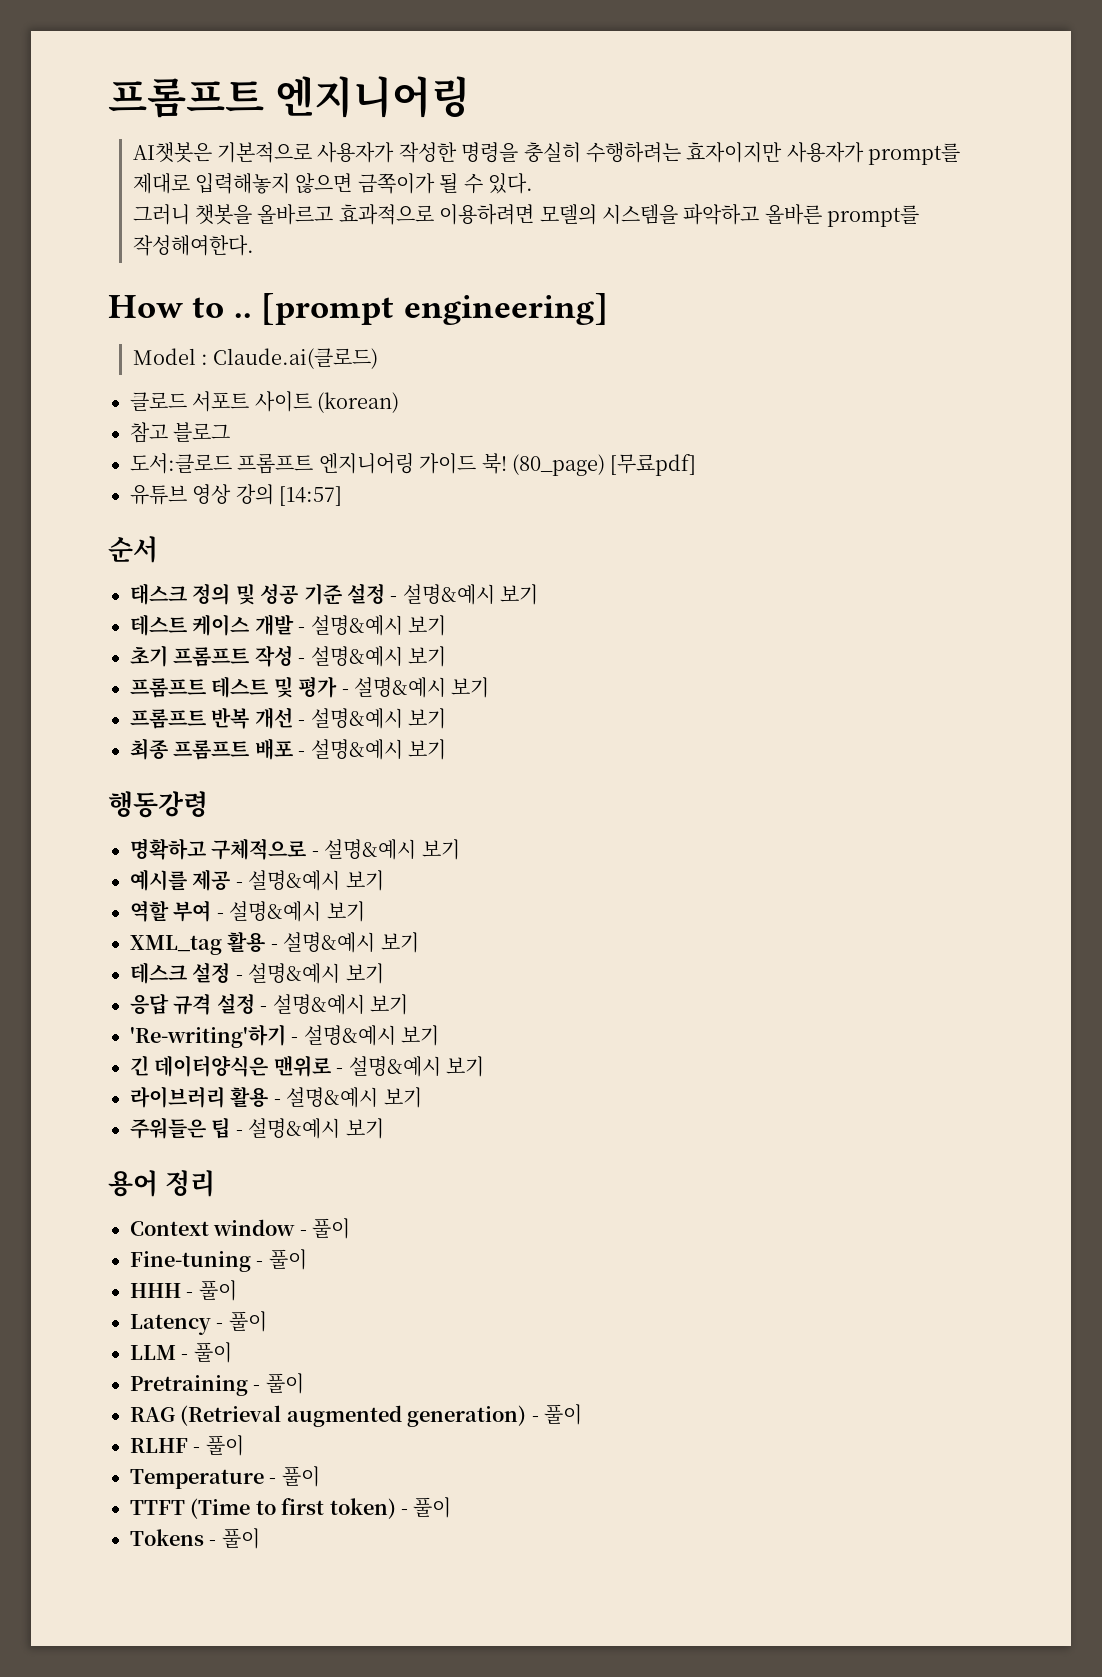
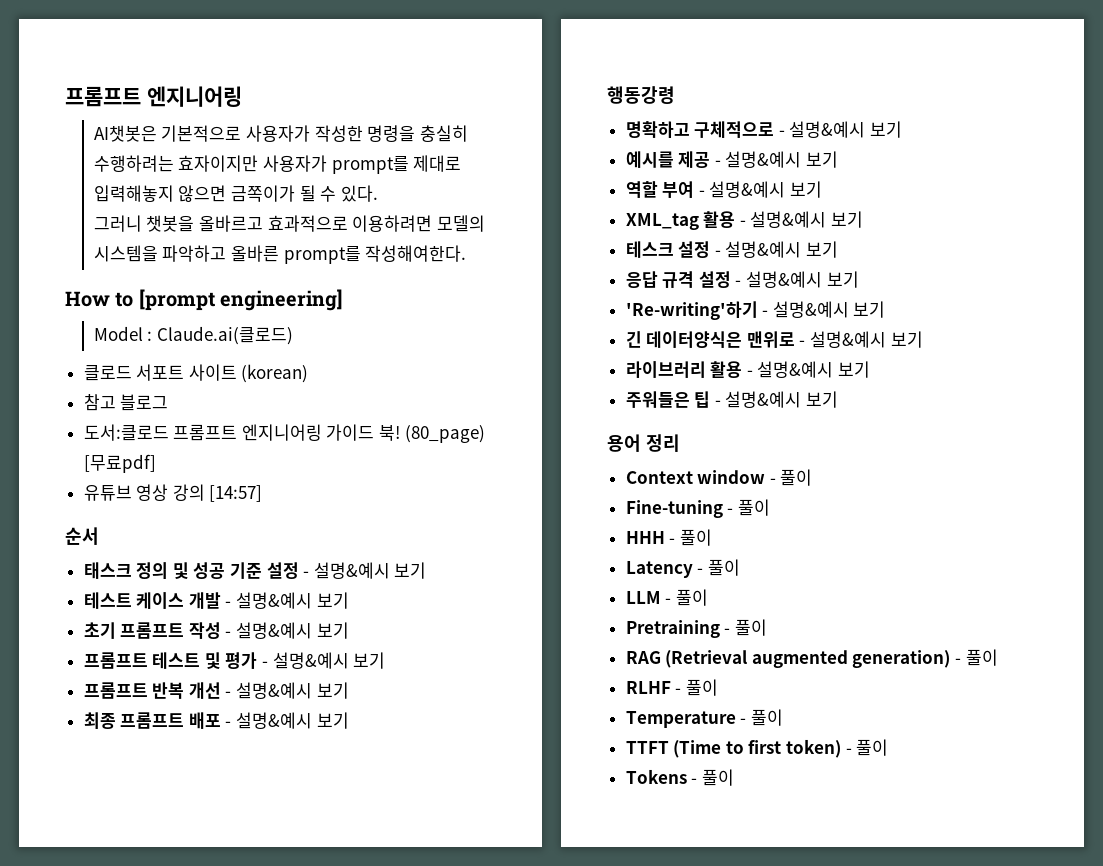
- How to .. [prompt engineering]
+ How to [prompt engineering]

